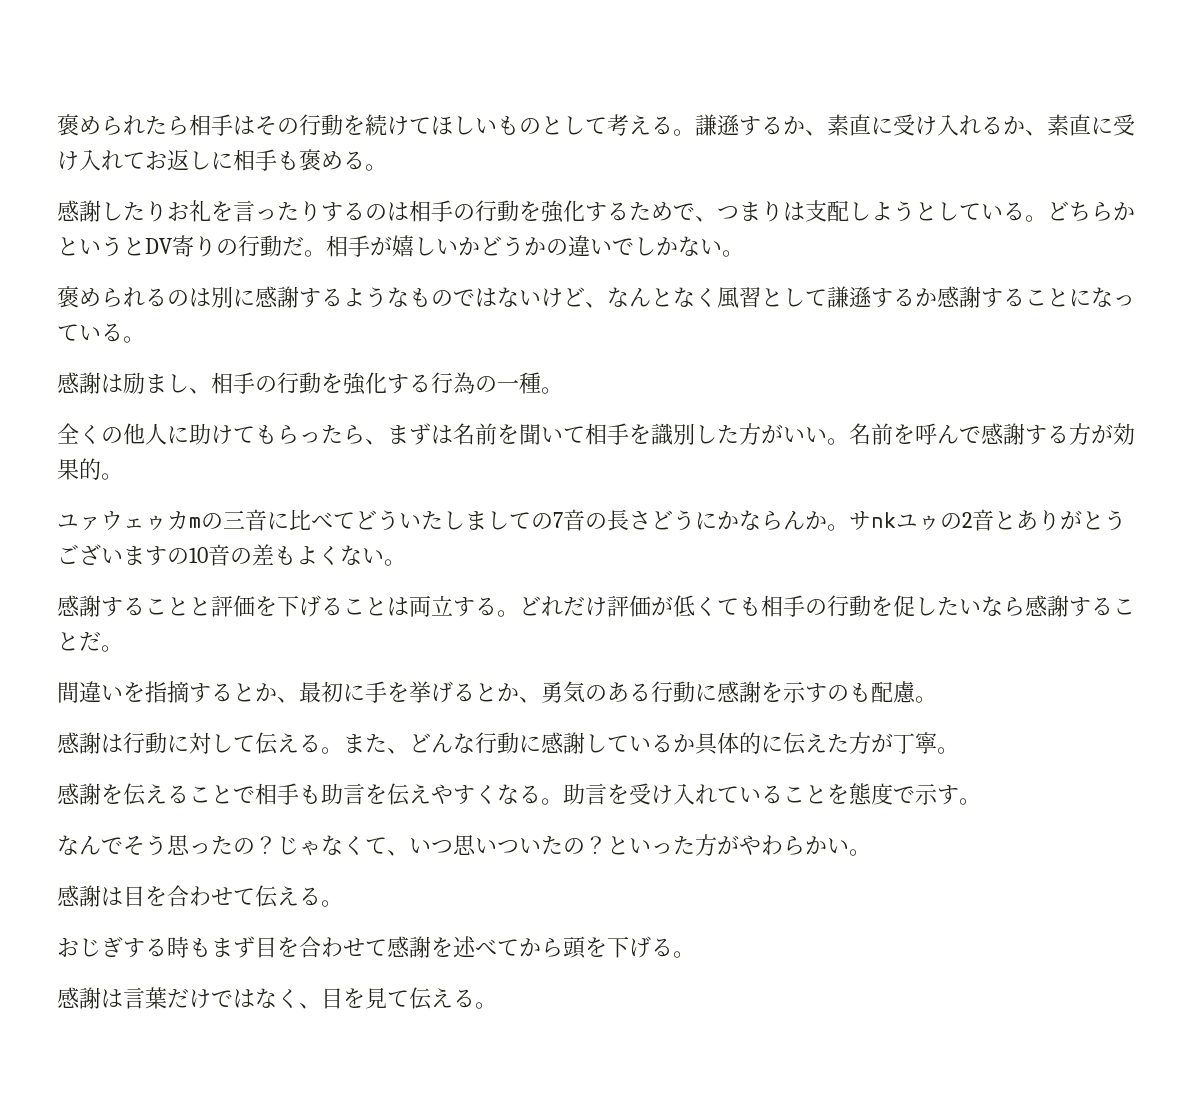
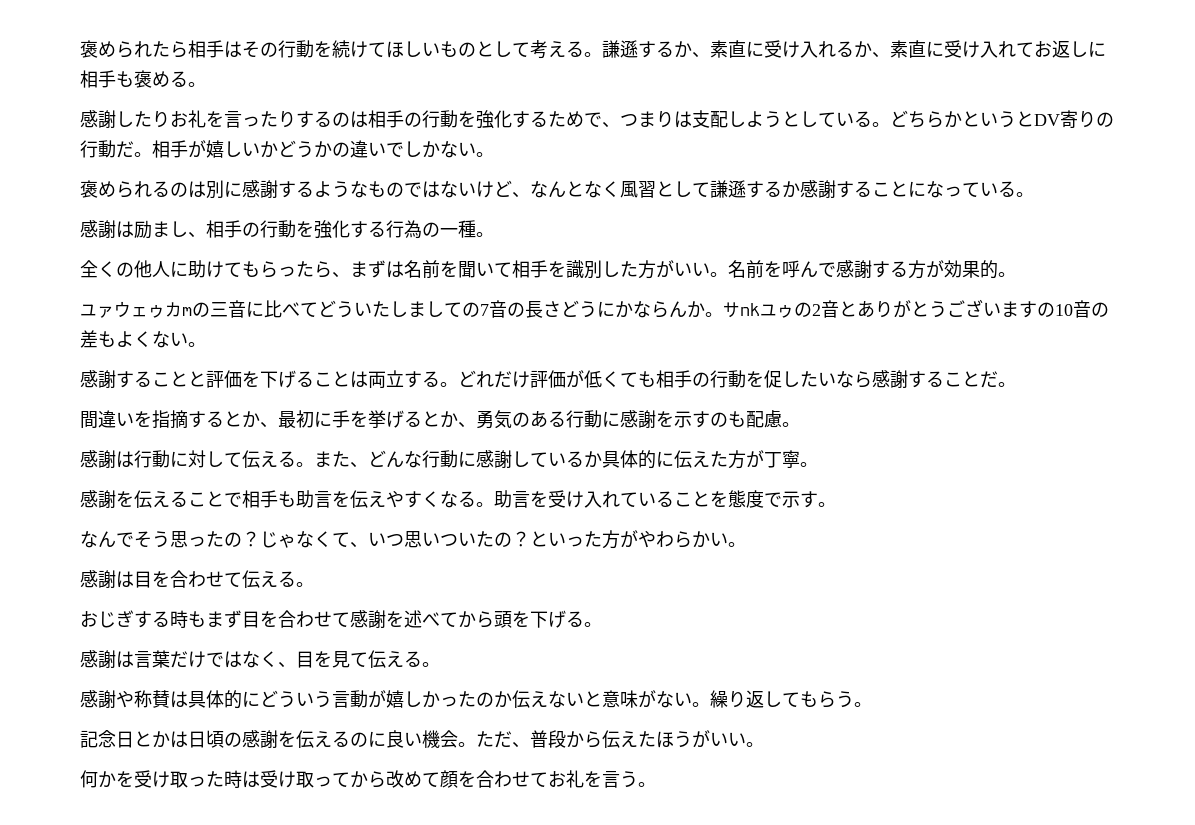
+ 感謝や称賛は具体的にどういう言動が嬉しかったのか伝えないと意味がない。繰り返してもらう。
+ 記念日とかは日頃の感謝を伝えるのに良い機会。ただ、普段から伝えたほうがいい。
+ 何かを受け取った時は受け取ってから改めて顔を合わせてお礼を言う。

